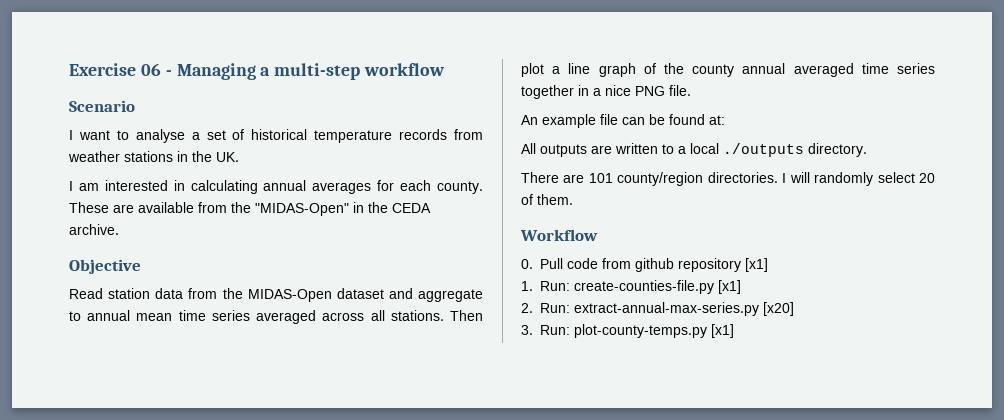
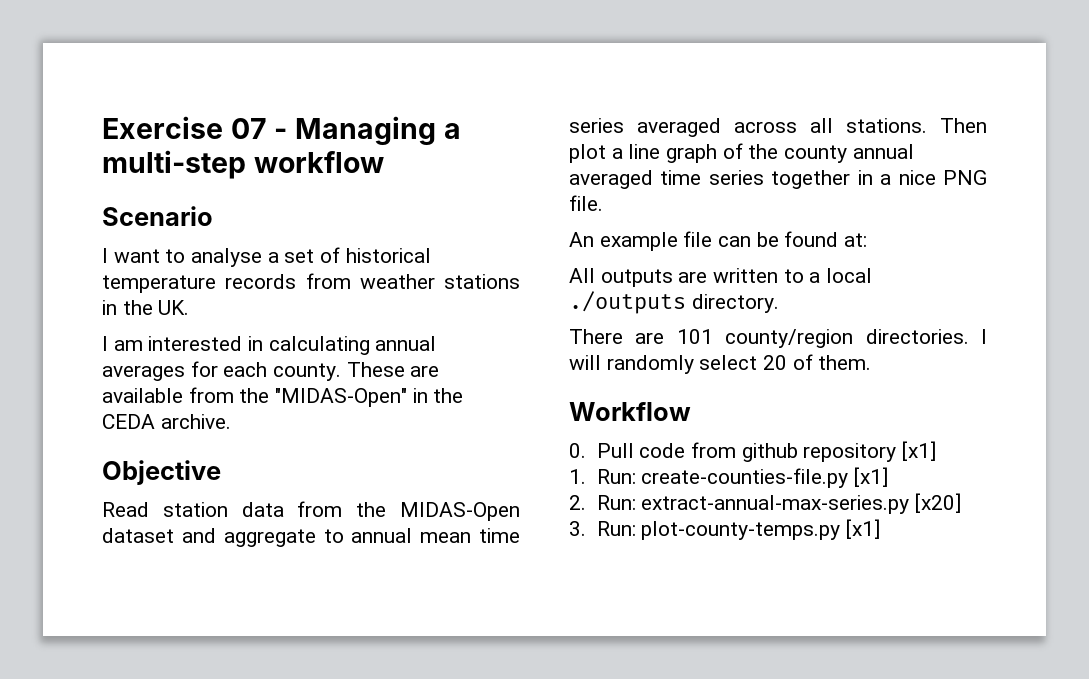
- Exercise 06 - Managing a multi-step workflow
+ Exercise 07 - Managing a multi-step workflow

